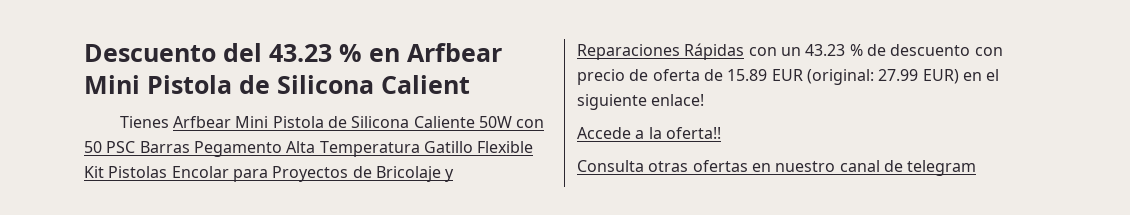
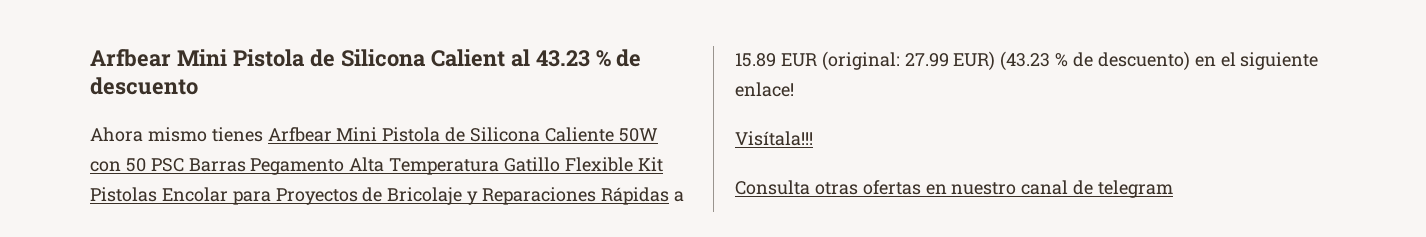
- Descuento del 43.23 % en Arfbear Mini Pistola de Silicona Calient
- Tienes Arfbear Mini Pistola de Silicona Caliente 50W con 50 PSC Barras Pegamento Alta Temperatura Gatillo Flexible Kit Pistolas Encolar para Proyectos de Bricolaje y Reparaciones Rápidas con un 43.23 % de descuento con precio de oferta de 15.89 EUR (original: 27.99 EUR) en el siguiente enlace!
+ Arfbear Mini Pistola de Silicona Calient al 43.23 % de descuento
+ Ahora mismo tienes Arfbear Mini Pistola de Silicona Caliente 50W con 50 PSC Barras Pegamento Alta Temperatura Gatillo Flexible Kit Pistolas Encolar para Proyectos de Bricolaje y Reparaciones Rápidas a 15.89 EUR (original: 27.99 EUR) (43.23 % de descuento) en el siguiente enlace!
- Accede a la oferta!!
+ Visítala!!!

